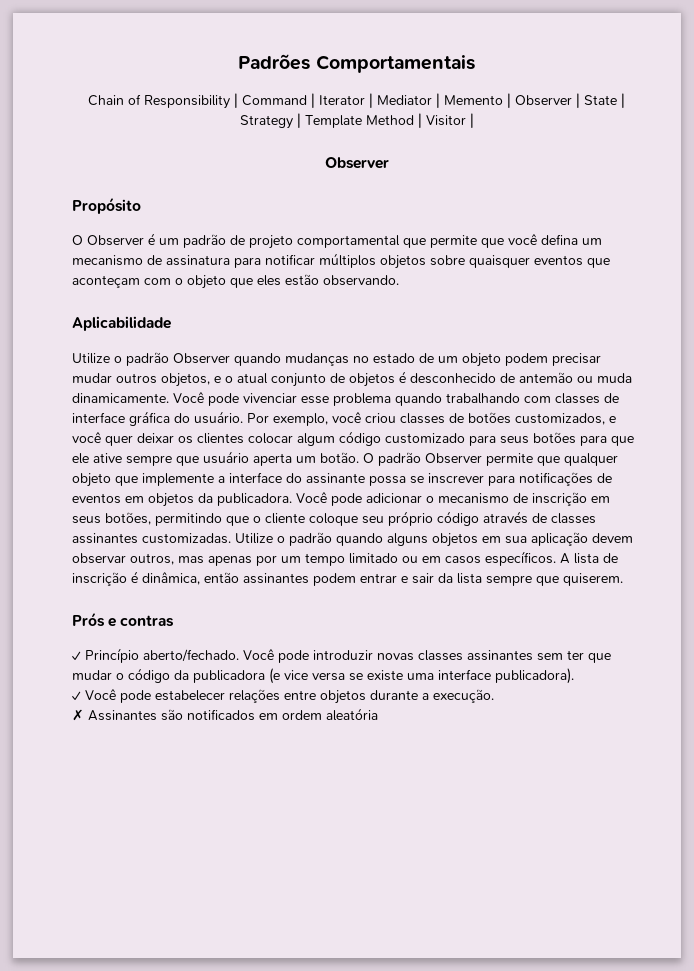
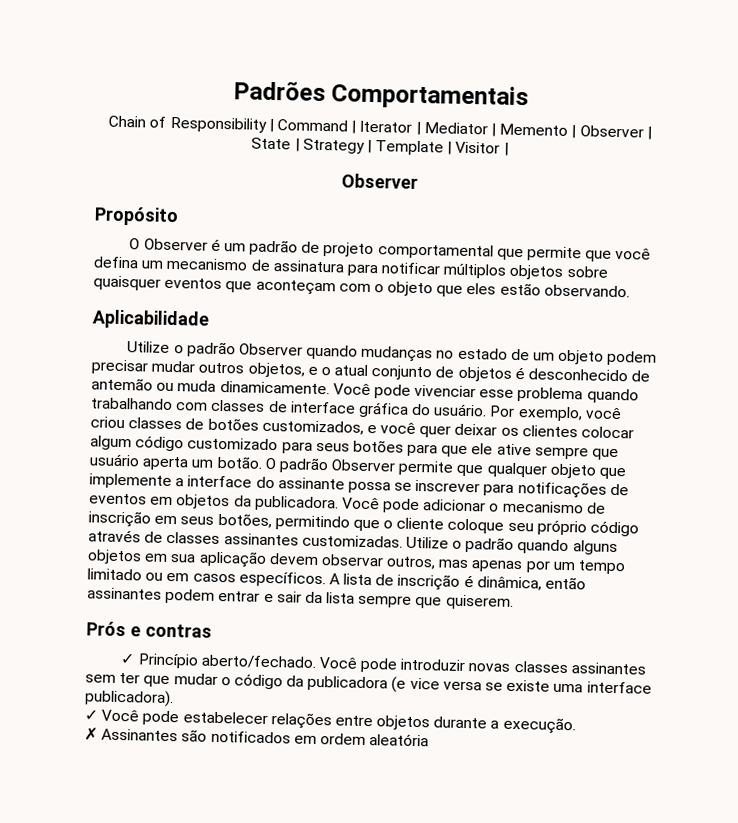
- Chain of Responsibility | Command | Iterator | Mediator | Memento | Observer | State | Strategy | Template Method | Visitor |
+ Chain of Responsibility | Command | Iterator | Mediator | Memento | Observer | State | Strategy | Template | Visitor |

